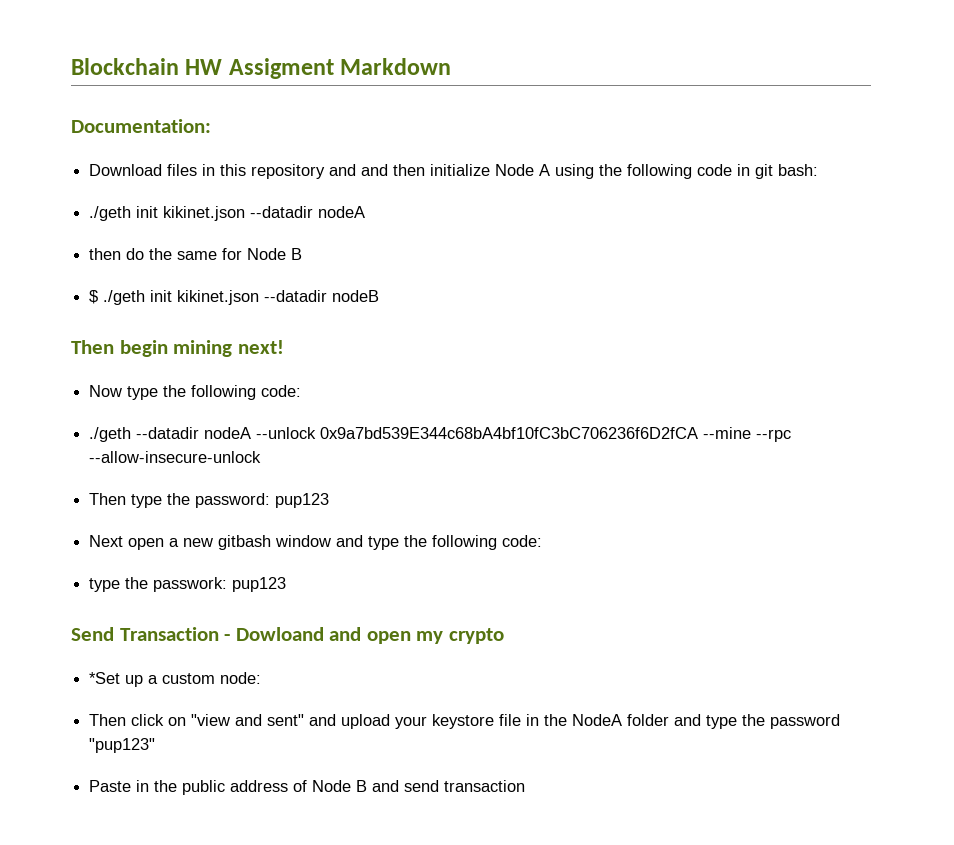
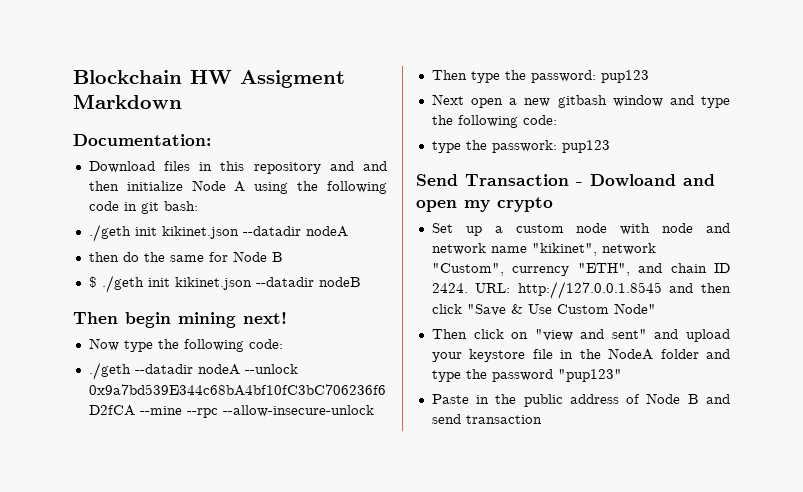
- *Set up a custom node:
+ Set up a custom node with node and network name "kikinet", network "Custom", currency "ETH", and chain ID 2424. URL: http://127.0.0.1.8545 and then click "Save & Use Custom Node"

